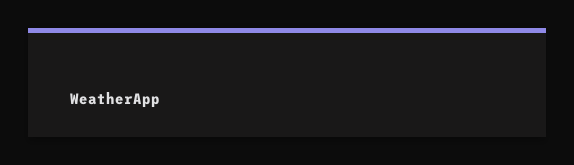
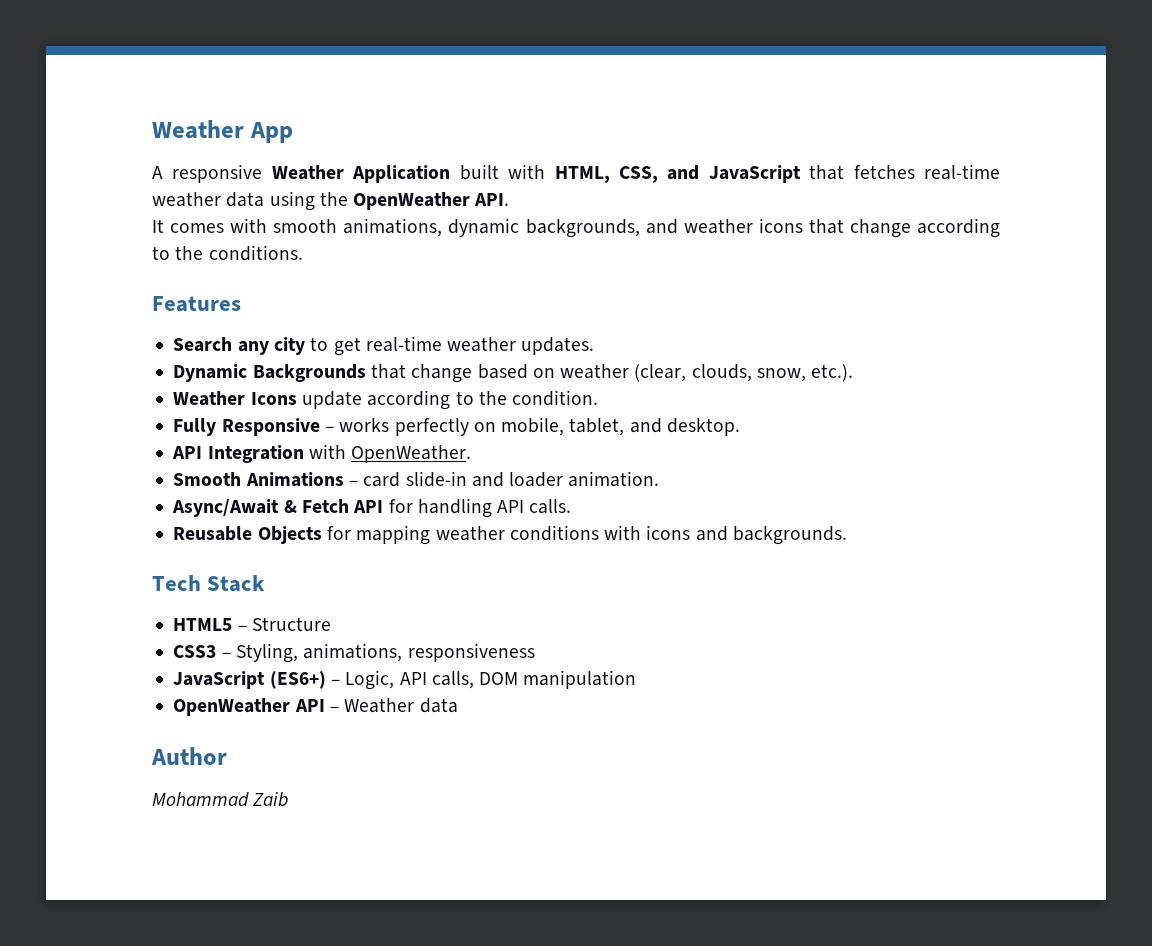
- WeatherApp
+ Weather App
+ A responsive Weather Application built with HTML, CSS, and JavaScript that fetches real-time weather data using the OpenWeather API.
+ It comes with smooth animations, dynamic backgrounds, and weather icons that change according to the conditions.
+ Features
+ Search any city to get real-time weather updates.
+ Dynamic Backgrounds that change based on weather (clear, clouds, snow, etc.).
+ Weather Icons update according to the condition.
+ Fully Responsive – works perfectly on mobile, tablet, and desktop.
+ API Integration with OpenWeather.
+ Smooth Animations – card slide-in and loader animation.
+ Async/Await & Fetch API for handling API calls.
+ Reusable Objects for mapping weather conditions with icons and backgrounds.
+ Tech Stack
+ HTML5 – Structure
+ CSS3 – Styling, animations, responsiveness
+ JavaScript (ES6+) – Logic, API calls, DOM manipulation
+ OpenWeather API – Weather data
+ Author
+ Mohammad Zaib

